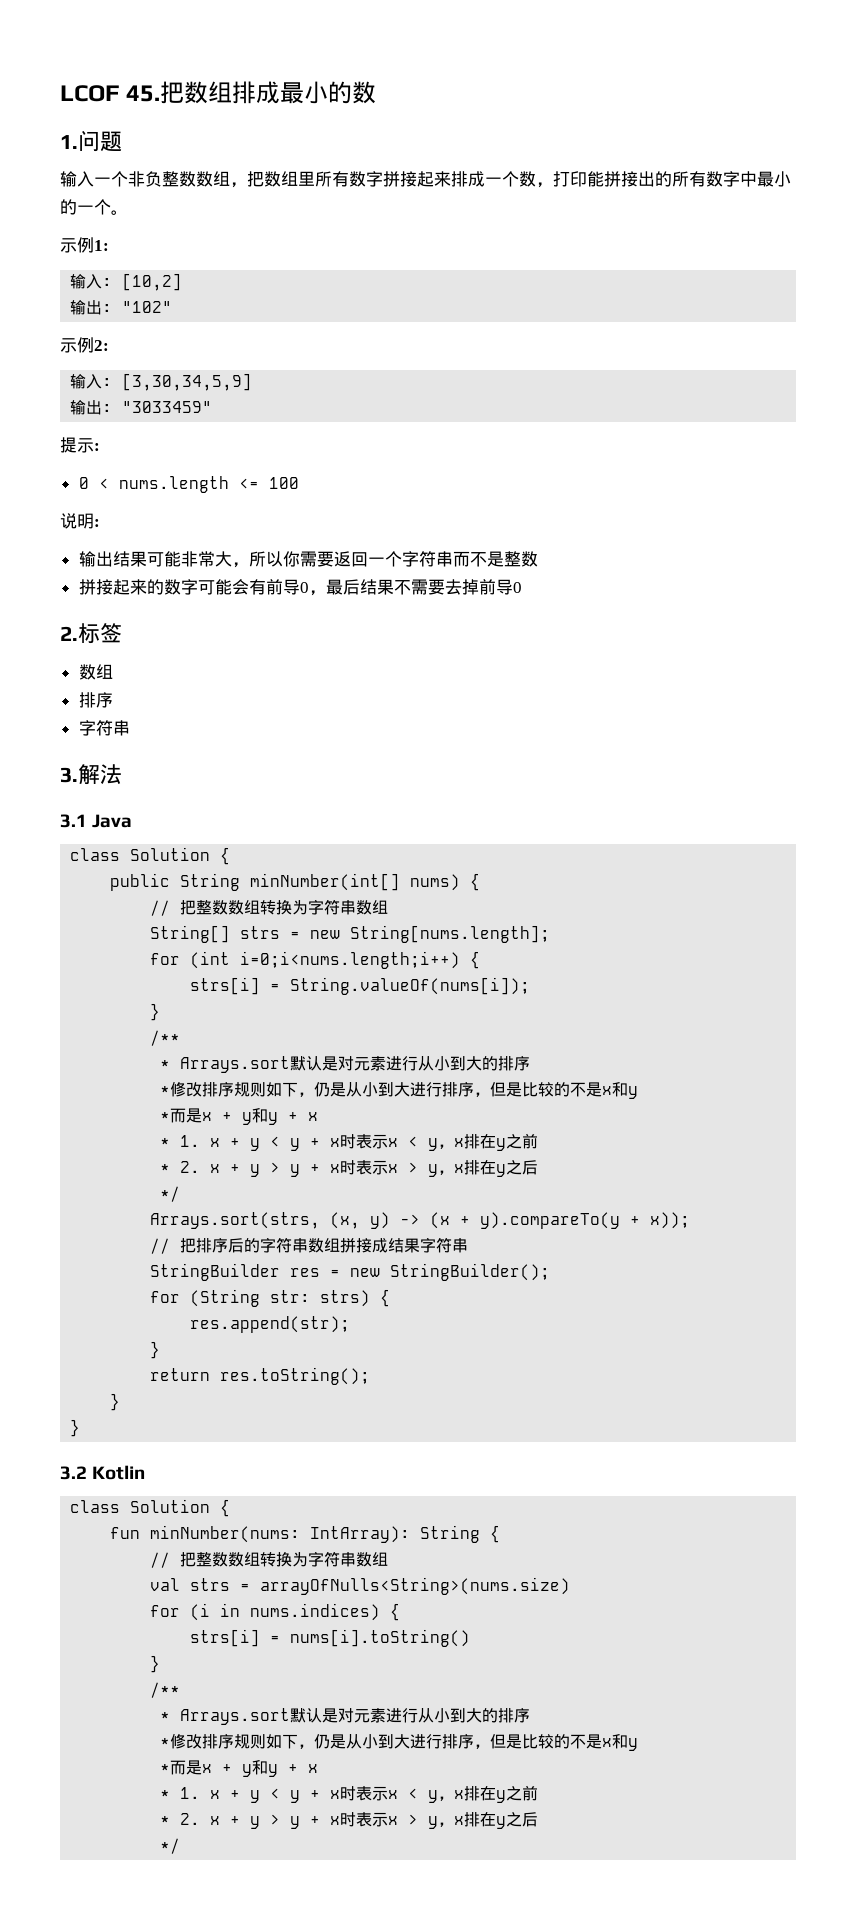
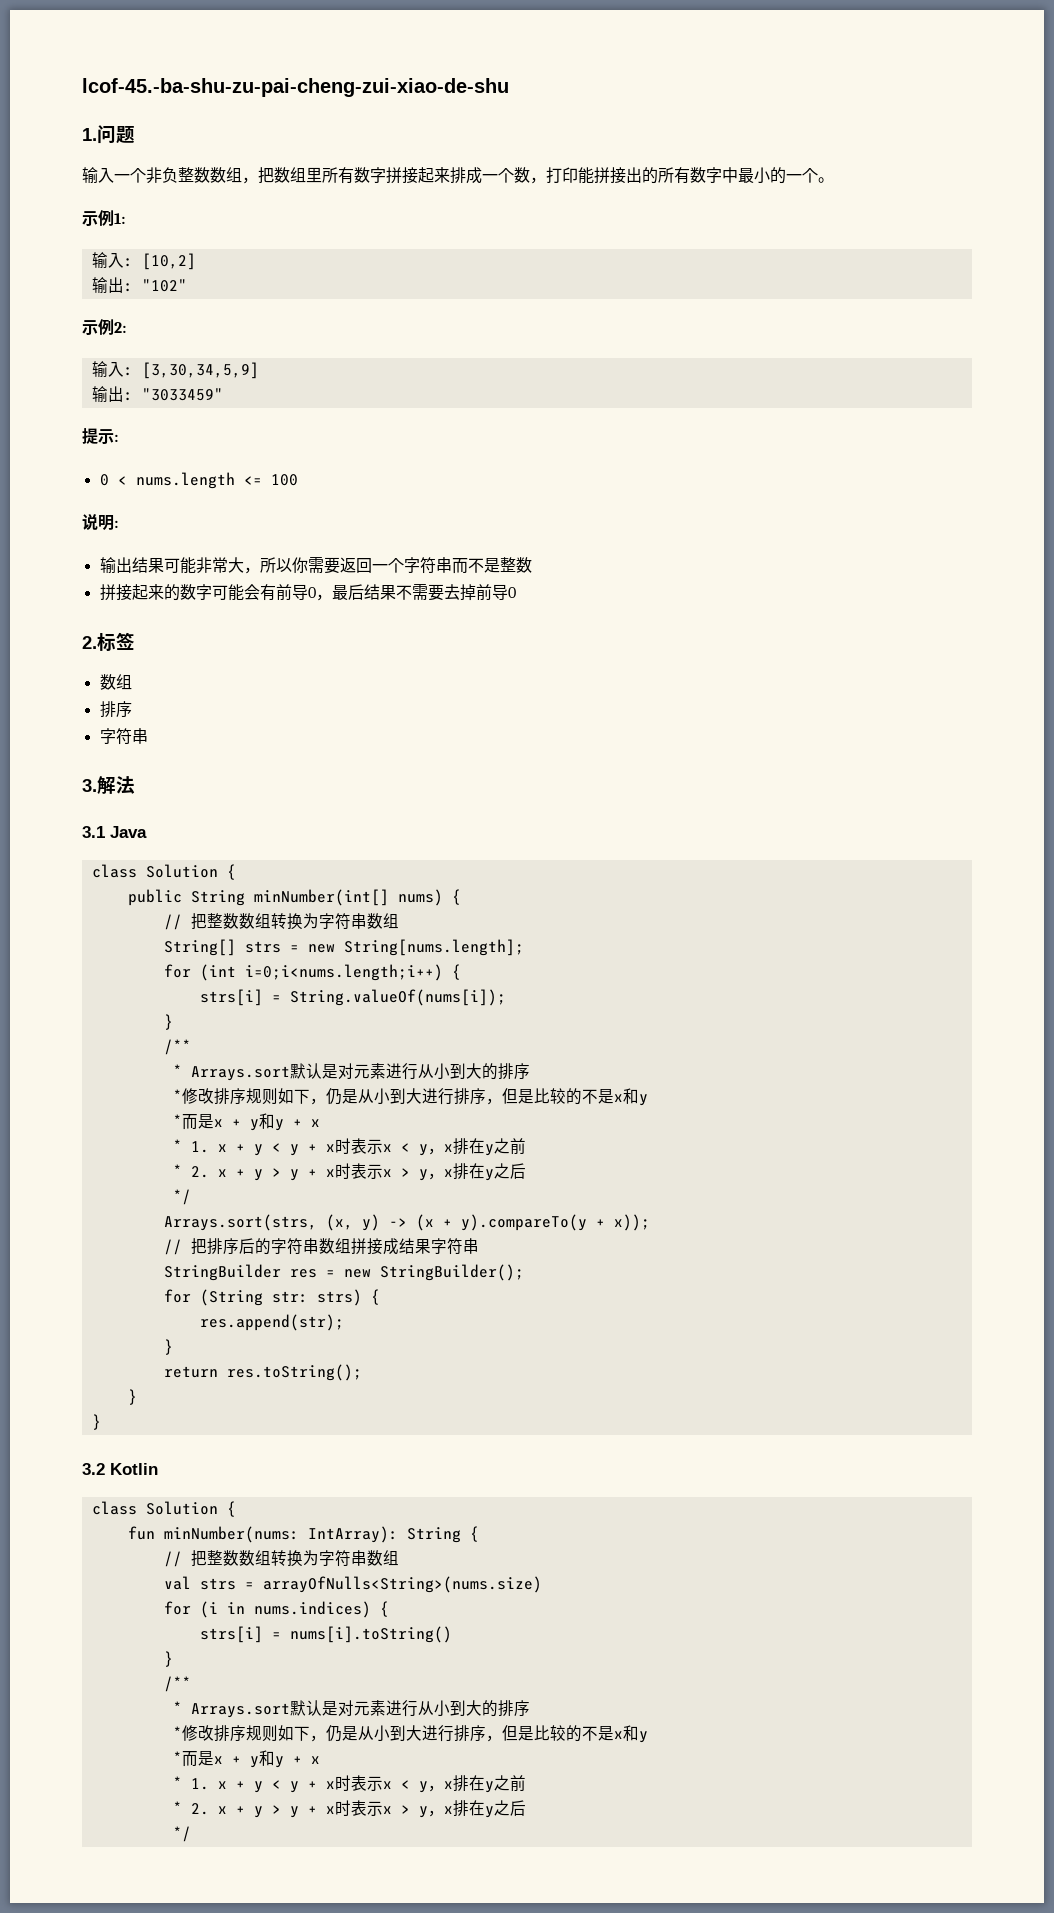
- LCOF 45.把数组排成最小的数
+ lcof-45.-ba-shu-zu-pai-cheng-zui-xiao-de-shu

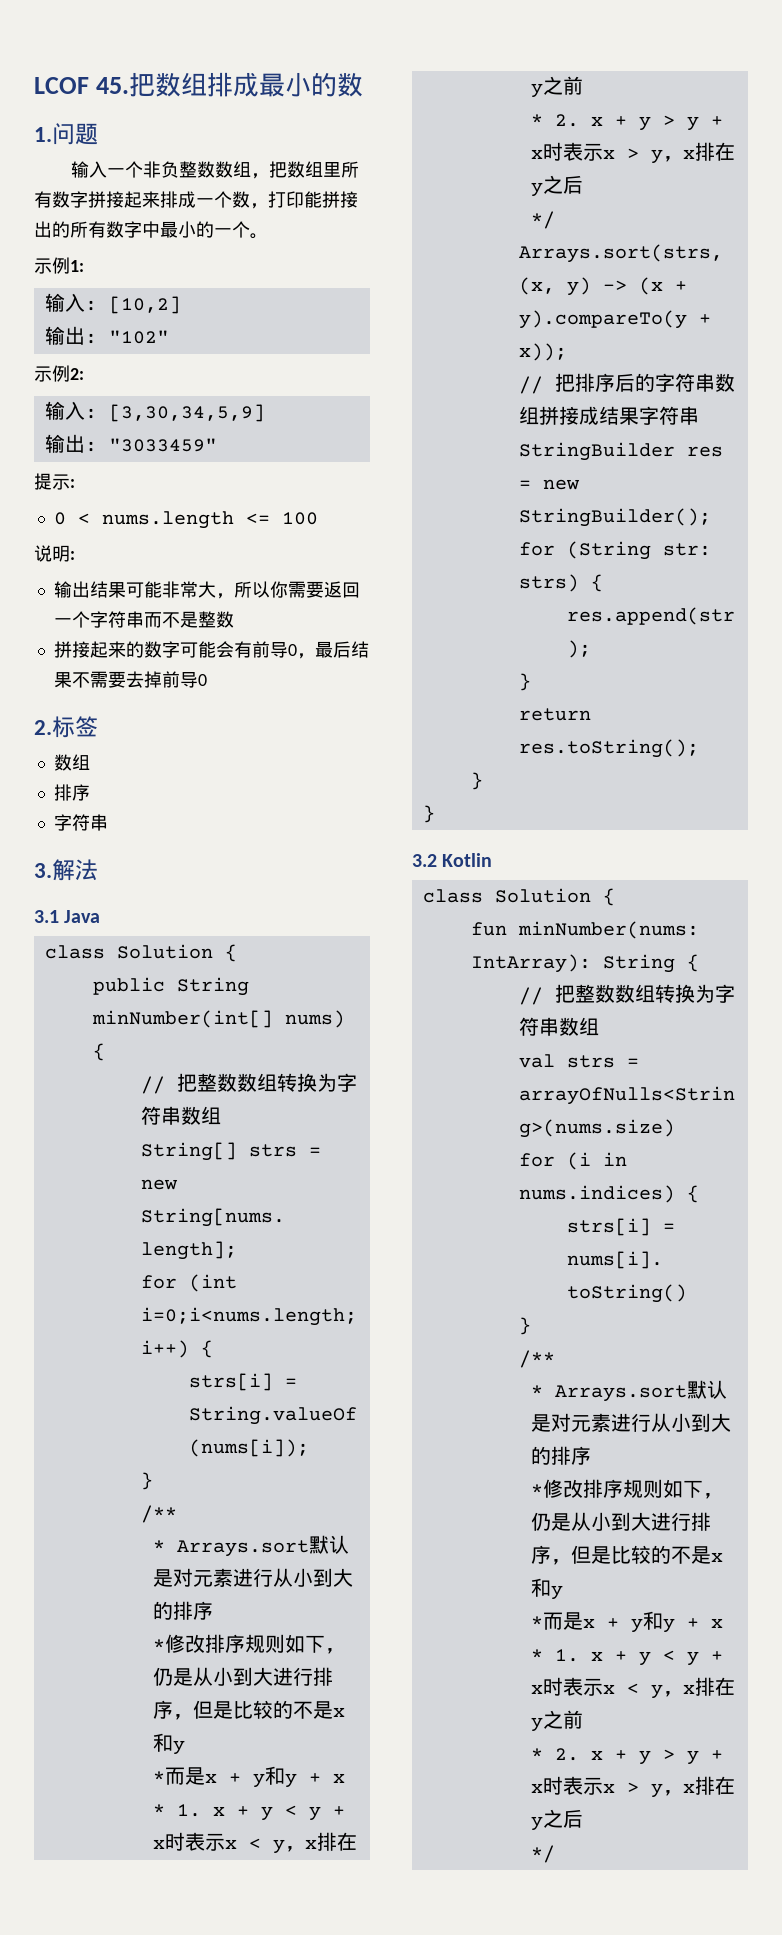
- lcof-45.-ba-shu-zu-pai-cheng-zui-xiao-de-shu
+ LCOF 45.把数组排成最小的数

